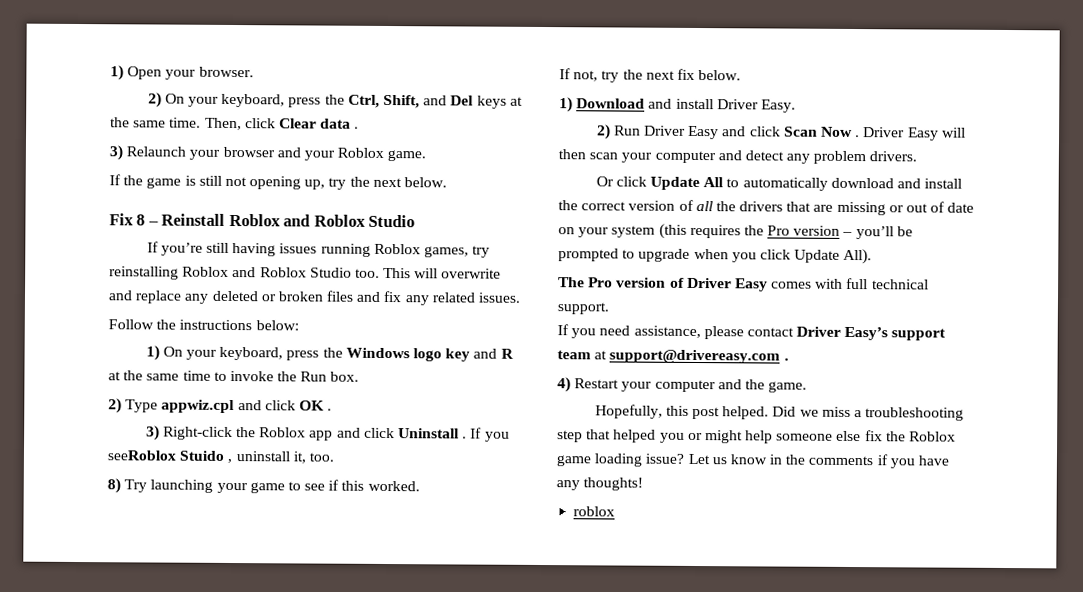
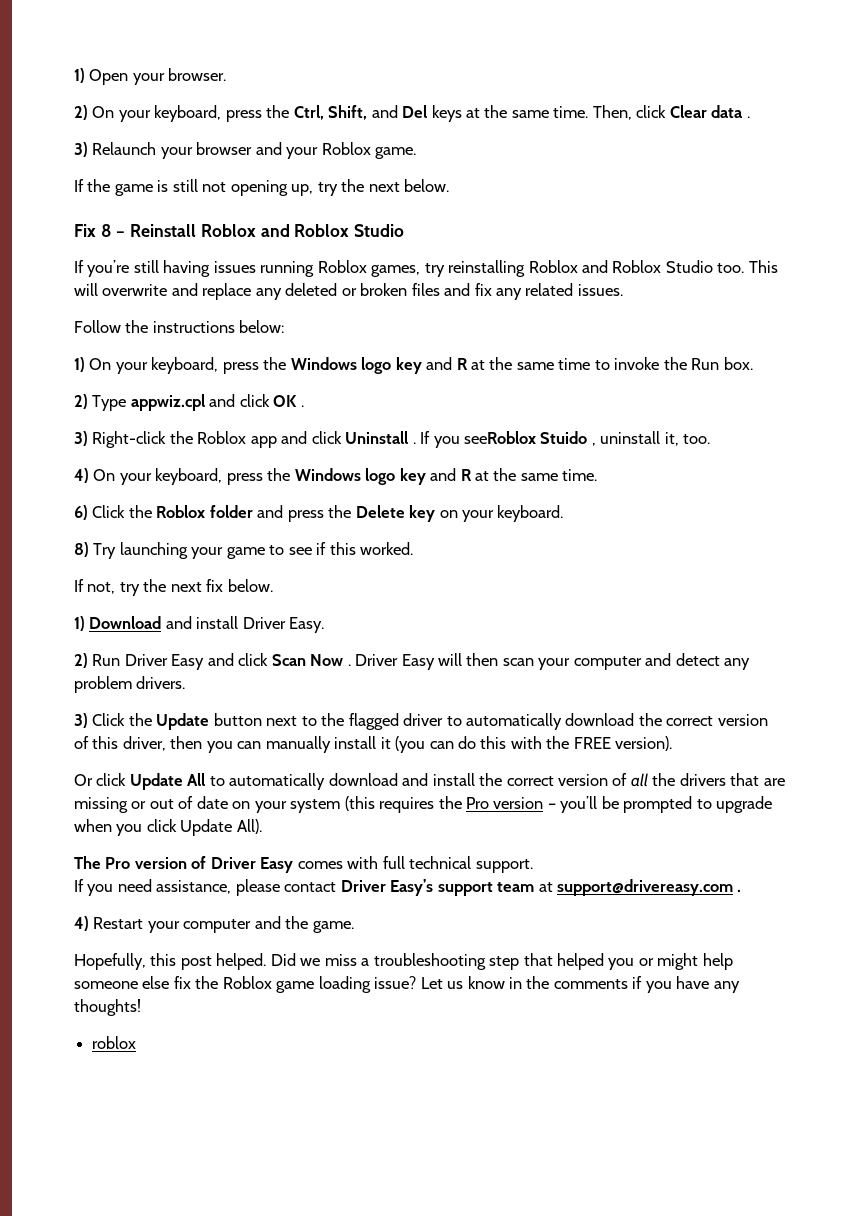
+ 4) On your keyboard, press the Windows logo key and R at the same time.
+ 6) Click the Roblox folder and press the Delete key on your keyboard.
+ 3) Click the Update button next to the flagged driver to automatically download the correct version of this driver, then you can manually install it (you can do this with the FREE version).

